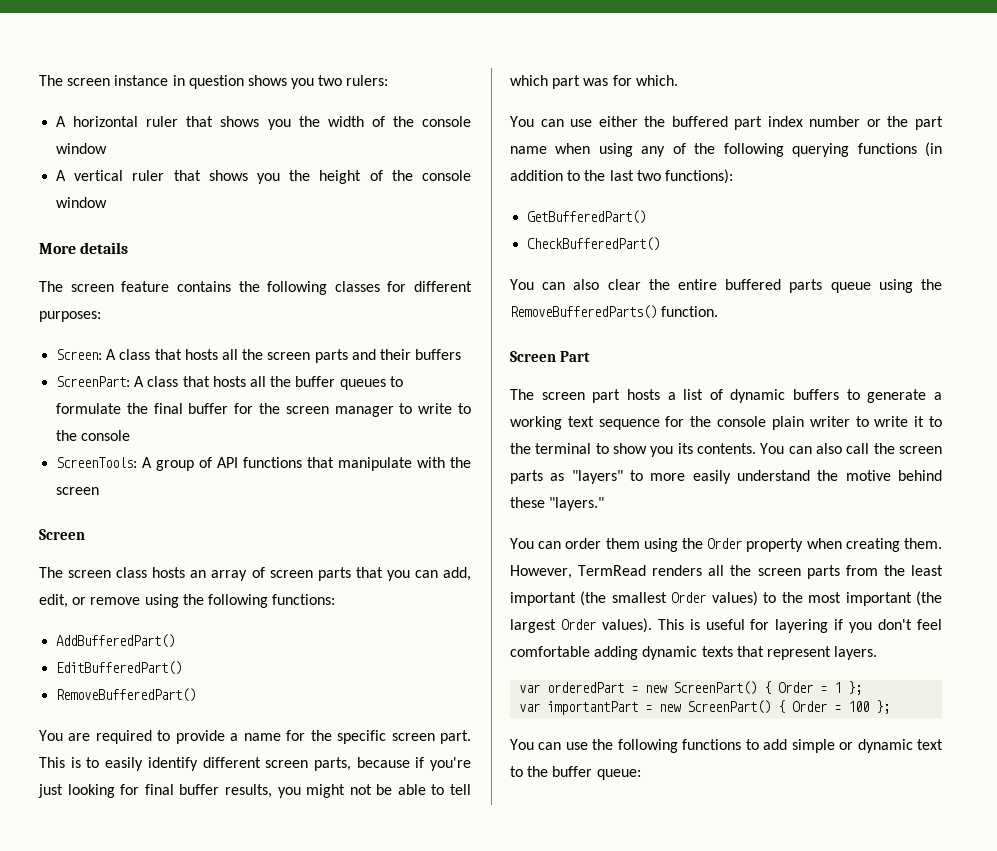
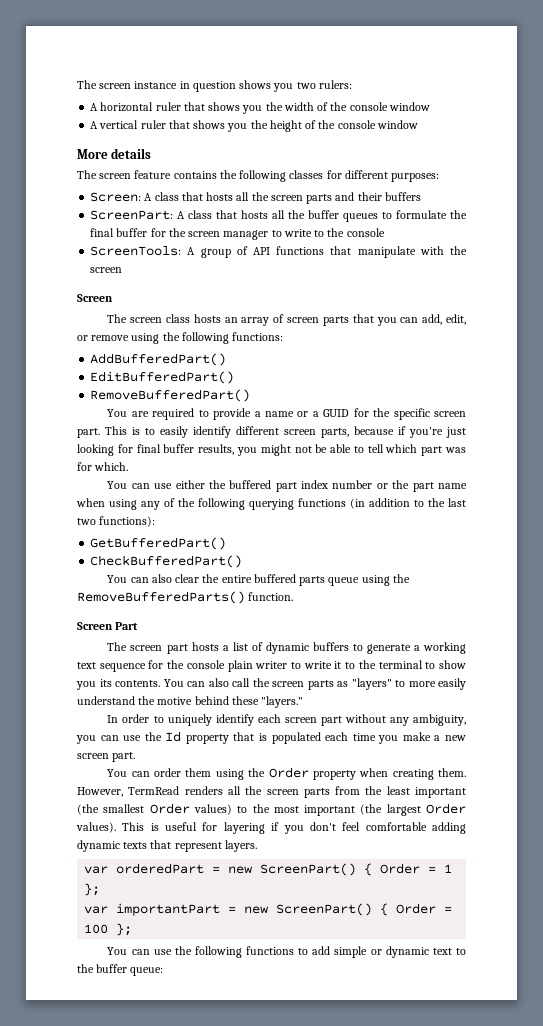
- You are required to provide a name for the specific screen part.
+ You are required to provide a name or a GUID for the specific screen part.
+ In order to uniquely identify each screen part without any ambiguity, you can use the Id property that is populated each time you make a new screen part.

